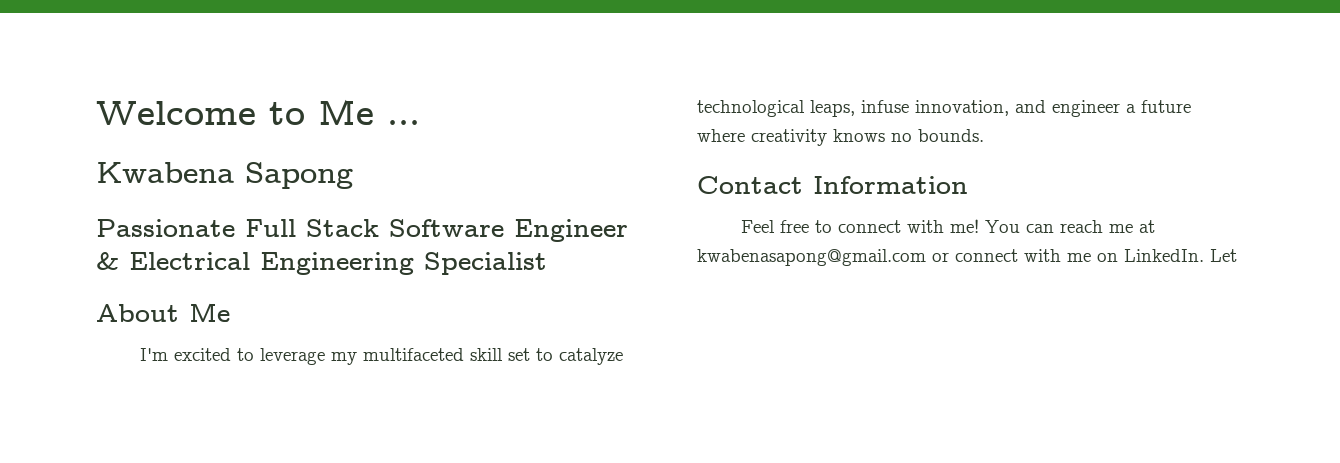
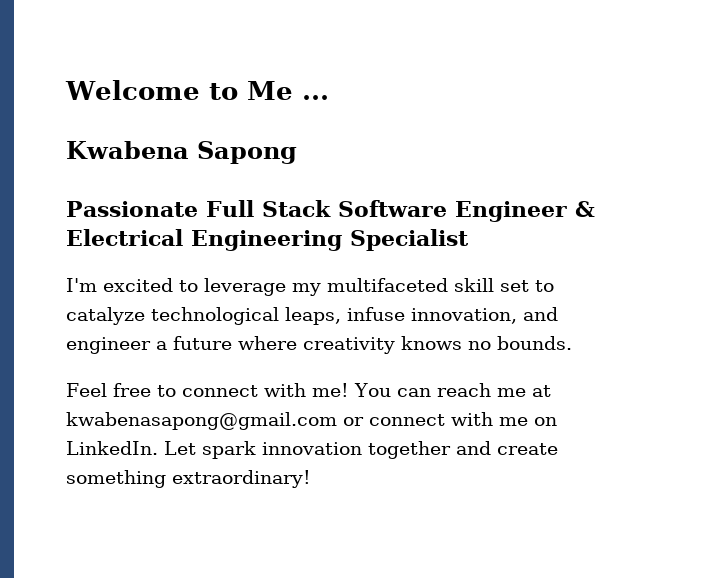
- About Me
- Contact Information
- Let
+ Let spark innovation together and create something extraordinary!

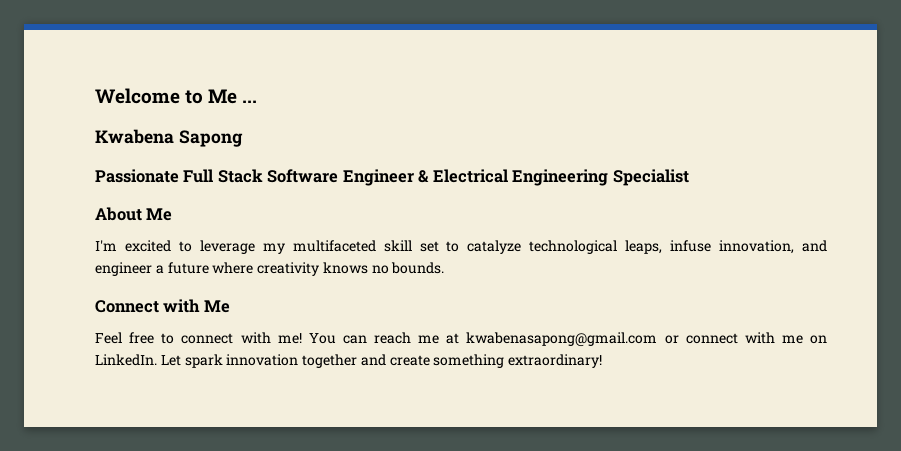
+ About Me
+ Connect with Me

